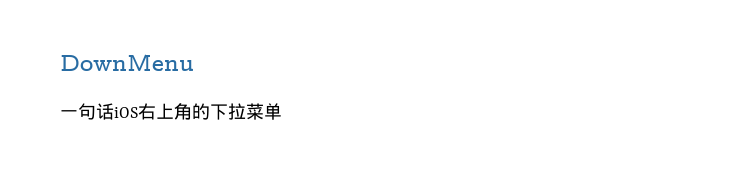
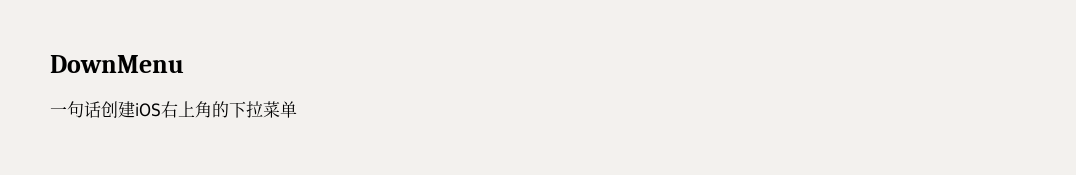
- 一句话iOS右上角的下拉菜单
+ 一句话创建iOS右上角的下拉菜单

